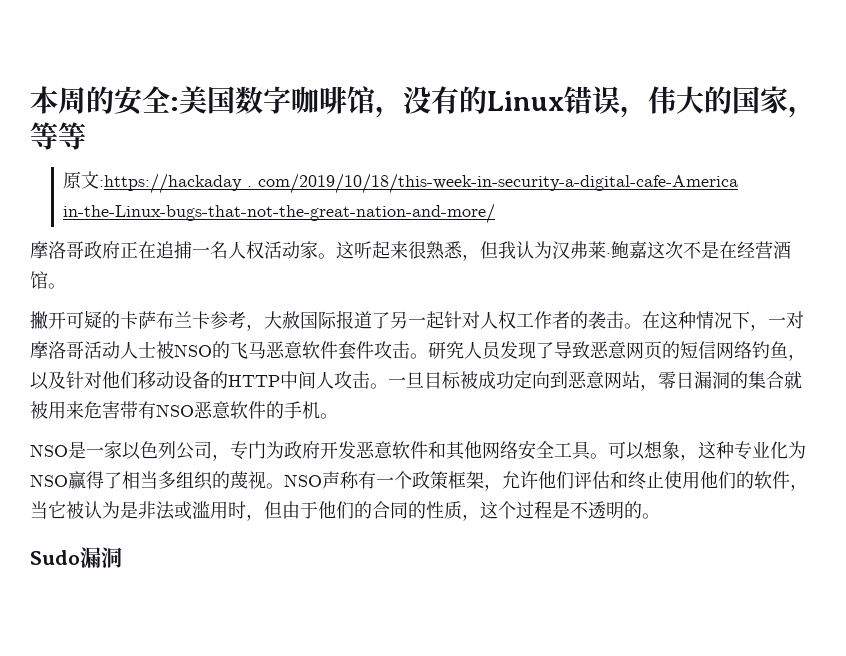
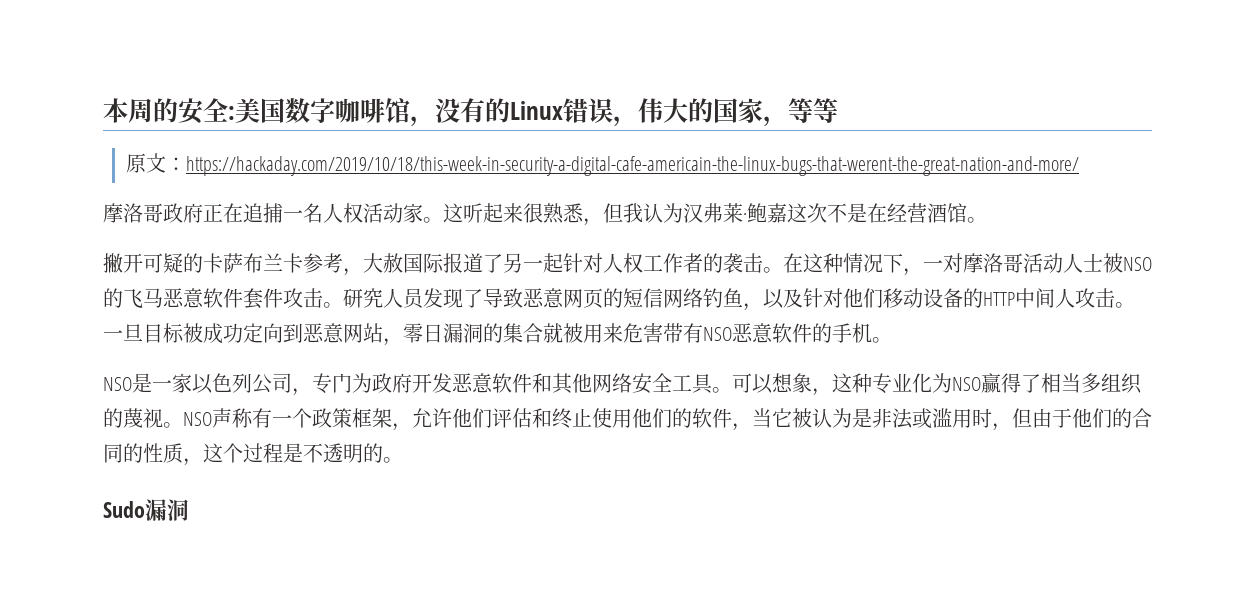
- 原文:https://hackaday . com/2019/10/18/this-week-in-security-a-digital-cafe-America in-the-Linux-bugs-that-not-the-great-nation-and-more/
+ 原文：https://hackaday.com/2019/10/18/this-week-in-security-a-digital-cafe-americain-the-linux-bugs-that-werent-the-great-nation-and-more/

